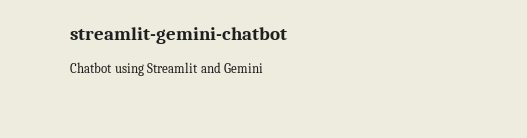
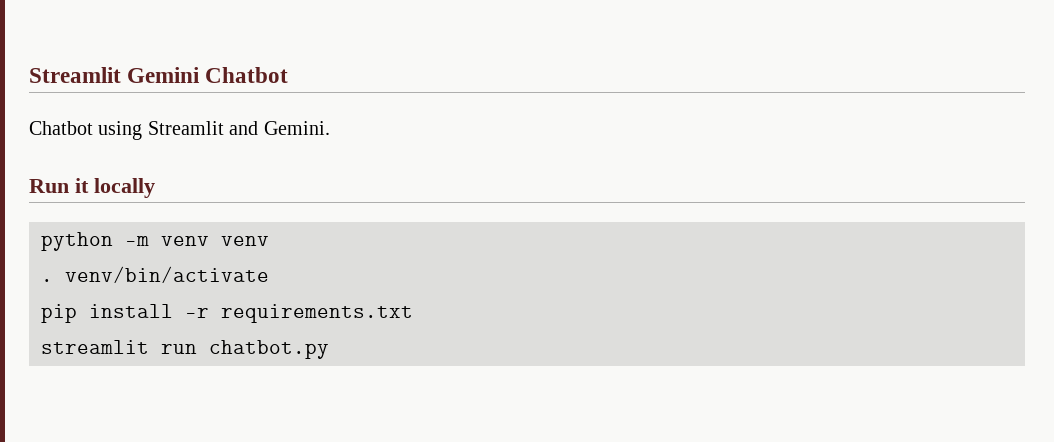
- streamlit-gemini-chatbot
+ Streamlit Gemini Chatbot
- Chatbot using Streamlit and Gemini
+ Chatbot using Streamlit and Gemini.
+ Run it locally
+ python -m venv venv
+ . venv/bin/activate
+ pip install -r requirements.txt
+ streamlit run chatbot.py

